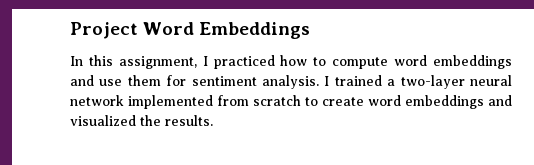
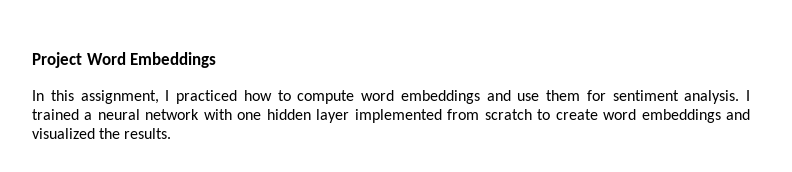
- I trained a two-layer neural network implemented from scratch to create word embeddings and visualized the results.
+ I trained a neural network with one hidden layer implemented from scratch to create word embeddings and visualized the results.

